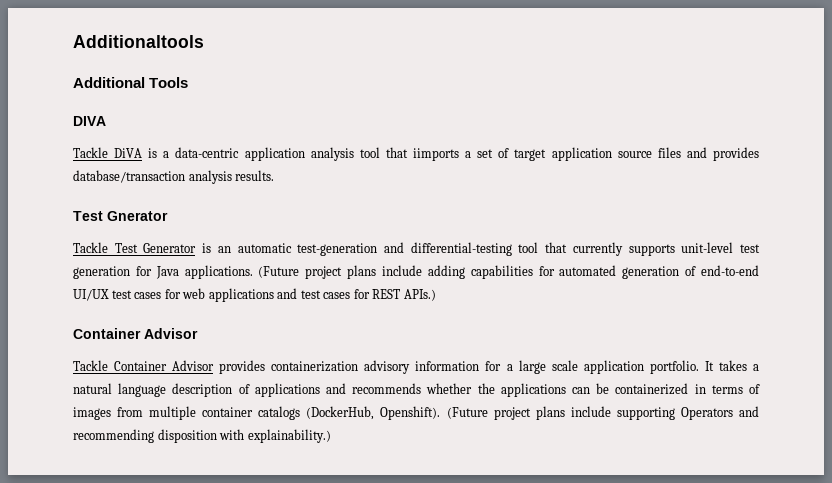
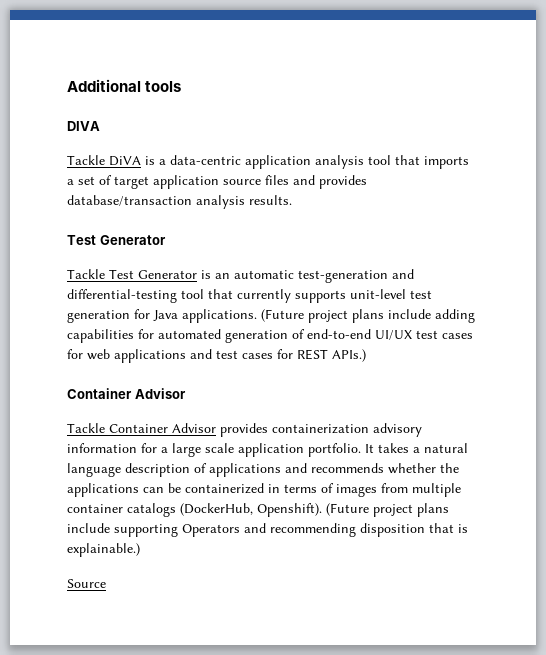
- Additionaltools
- Additional Tools
+ Additional tools
- Tackle DiVA is a data-centric application analysis tool that iimports a set of target application source files and provides database/transaction analysis results.
- Test Gnerator
+ Tackle DiVA is a data-centric application analysis tool that imports a set of target application source files and provides database/transaction analysis results.
+ Test Generator
- (Future project plans include supporting Operators and recommending disposition with explainability.)
+ (Future project plans include supporting Operators and recommending disposition that is explainable.)
+ Source

